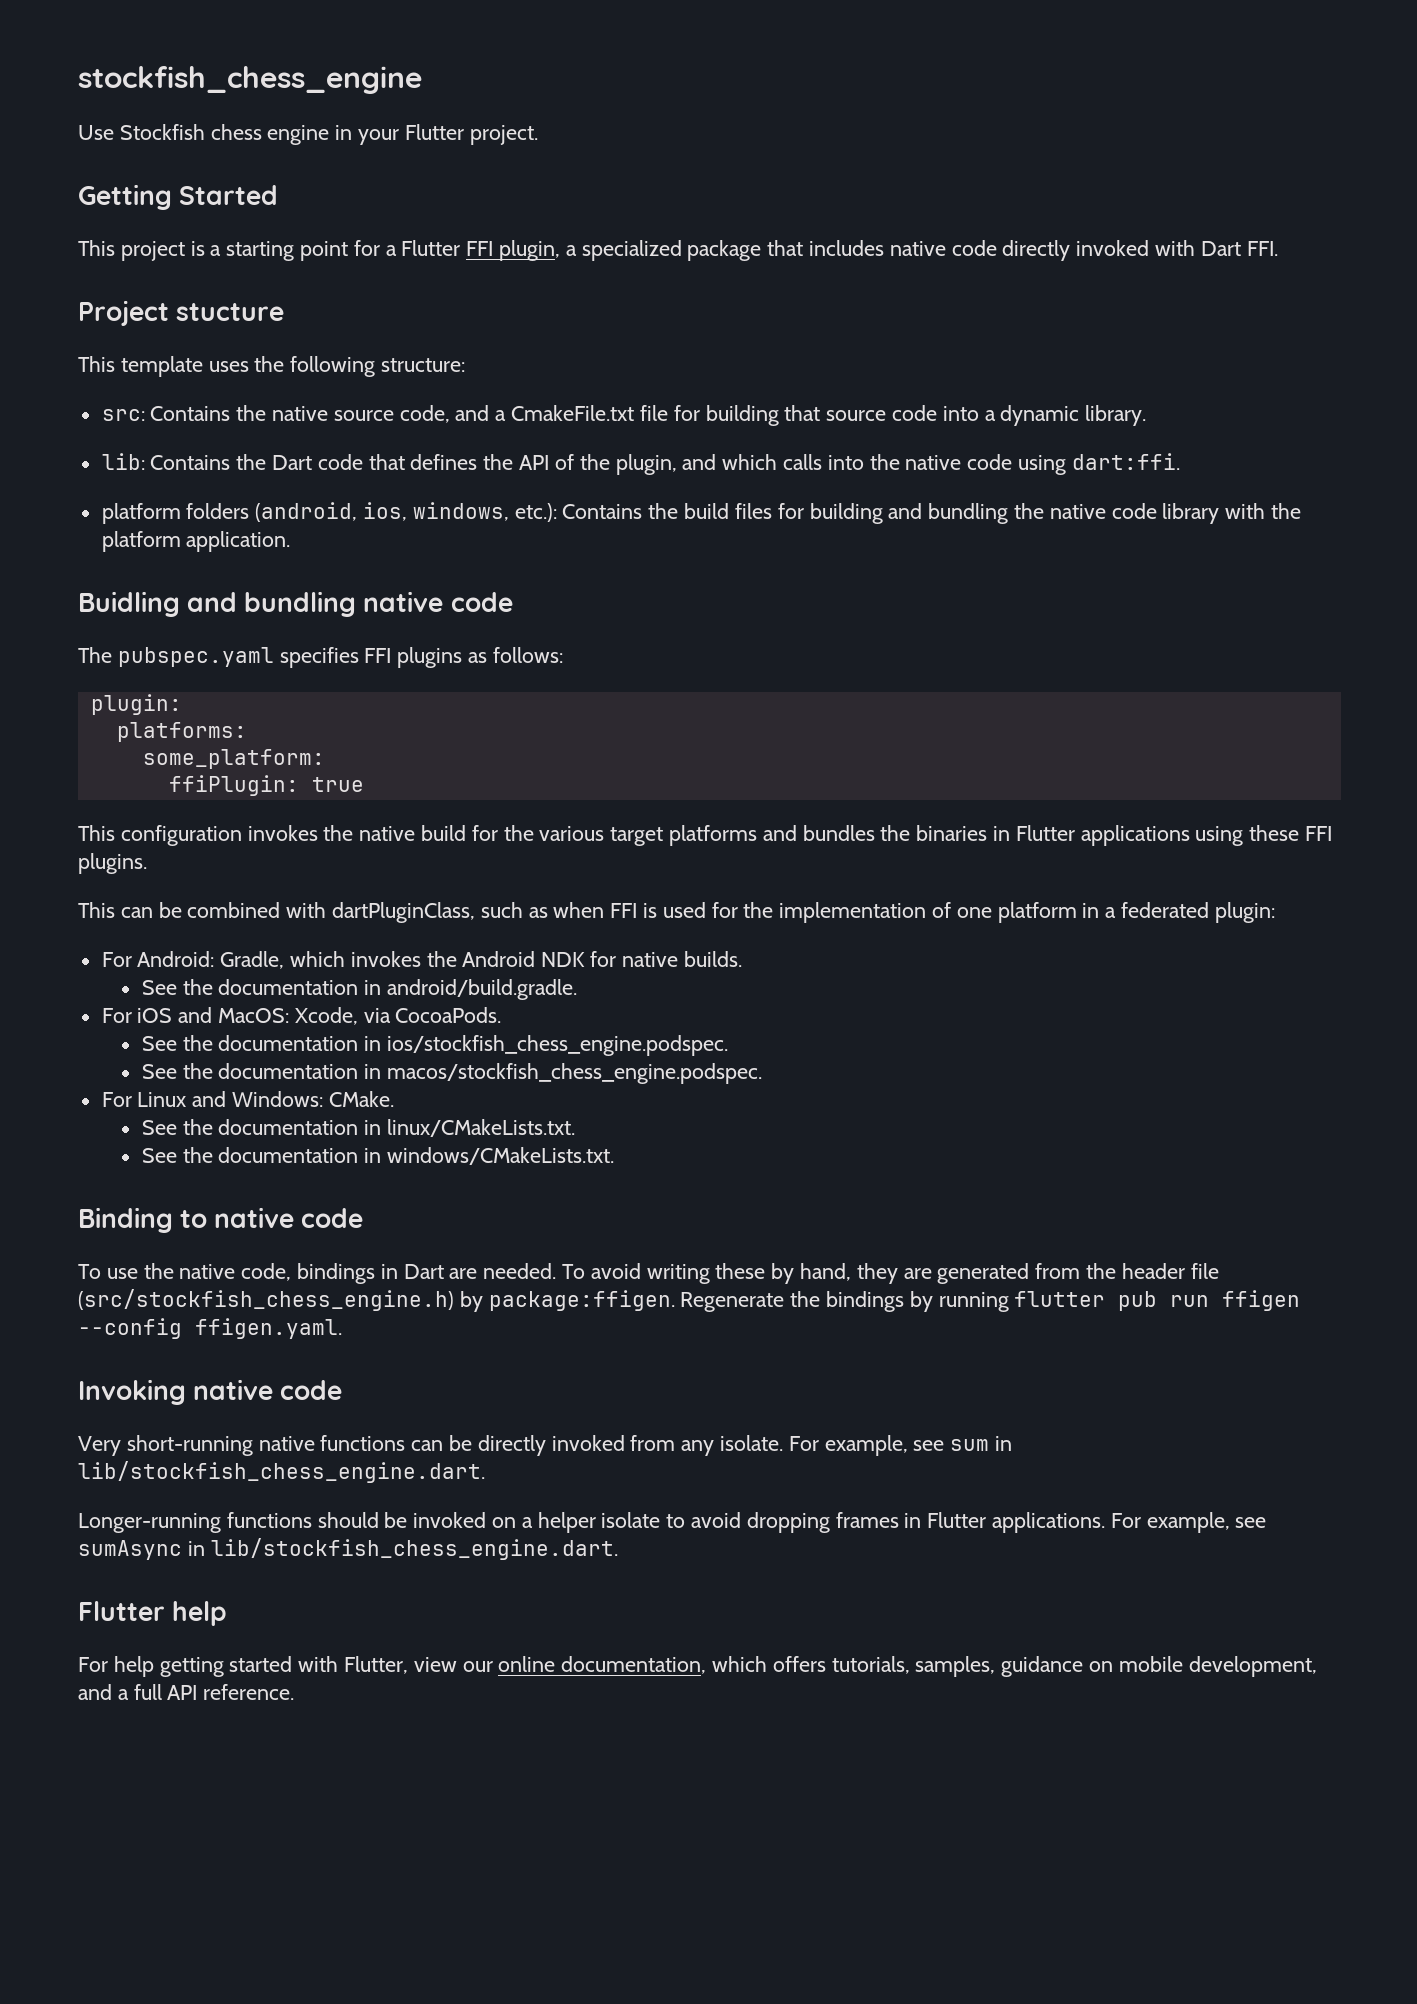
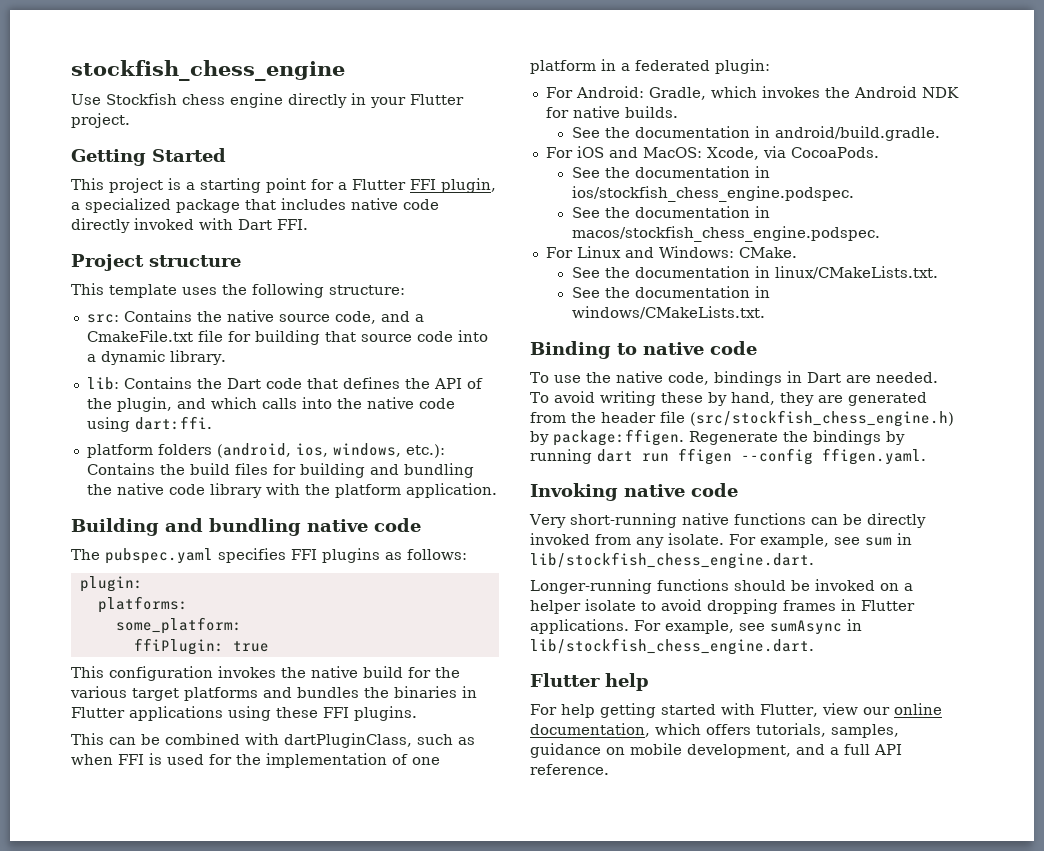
- Use Stockfish chess engine in your Flutter project.
+ Use Stockfish chess engine directly in your Flutter project.
- Project stucture
+ Project structure
- Buidling and bundling native code
+ Building and bundling native code
- Regenerate the bindings by running flutter pub run ffigen --config ffigen.yaml.
+ Regenerate the bindings by running dart run ffigen --config ffigen.yaml.

